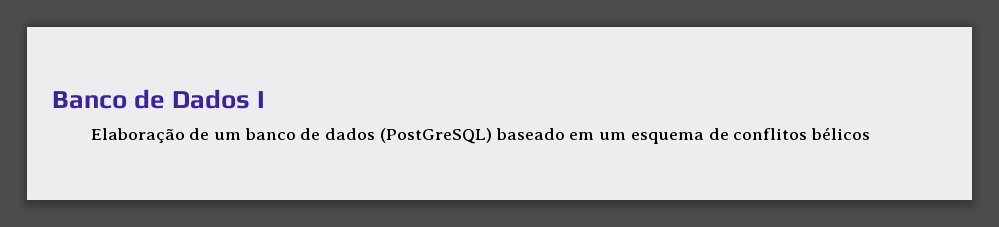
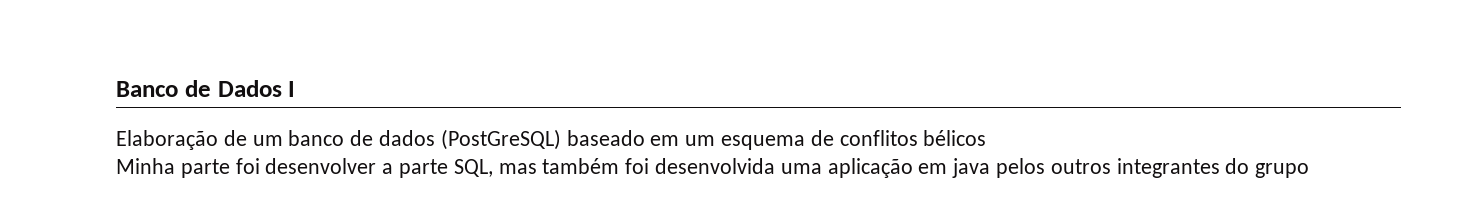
+ Minha parte foi desenvolver a parte SQL, mas também foi desenvolvida uma aplicação em java pelos outros integrantes do grupo

